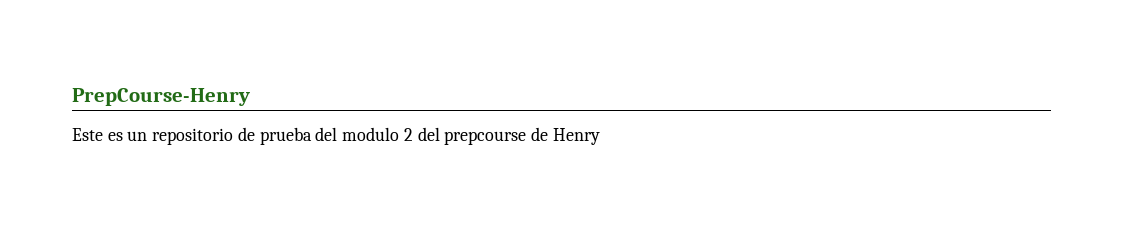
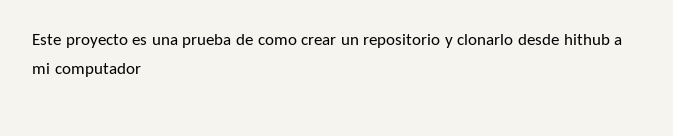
- PrepCourse-Henry
- Este es un repositorio de prueba del modulo 2 del prepcourse de Henry
+ Este proyecto es una prueba de como crear un repositorio y clonarlo desde hithub a mi computador

